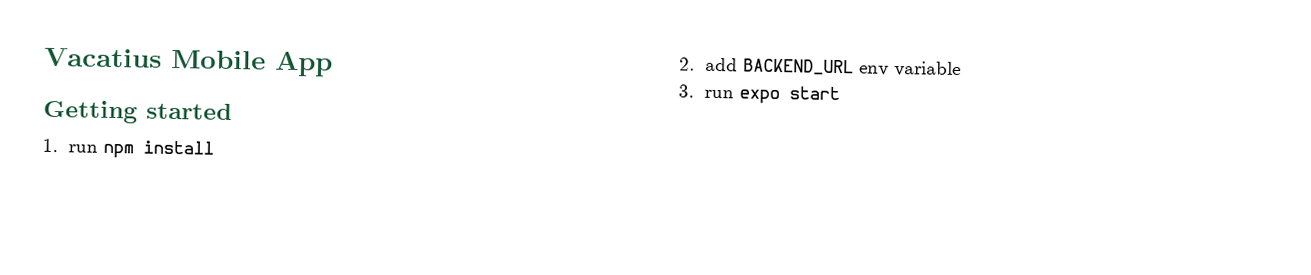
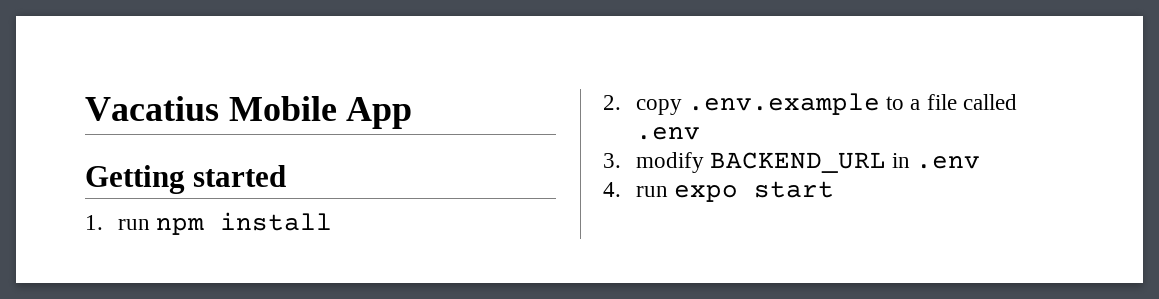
- 2. add BACKEND_URL env variable
- 3. run expo start
+ 2. copy .env.example to a file called .env
+ 3. modify BACKEND_URL in .env
+ 4. run expo start

